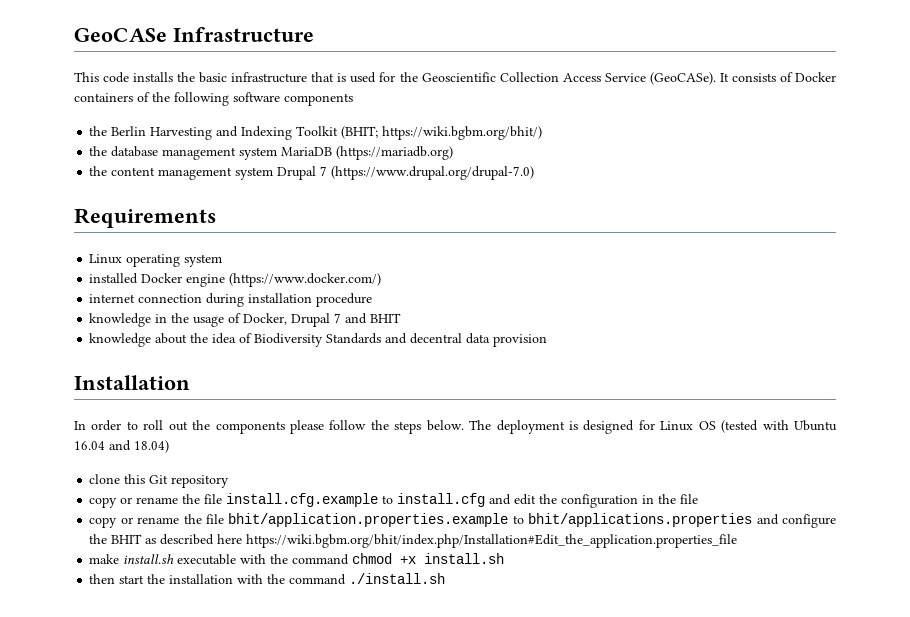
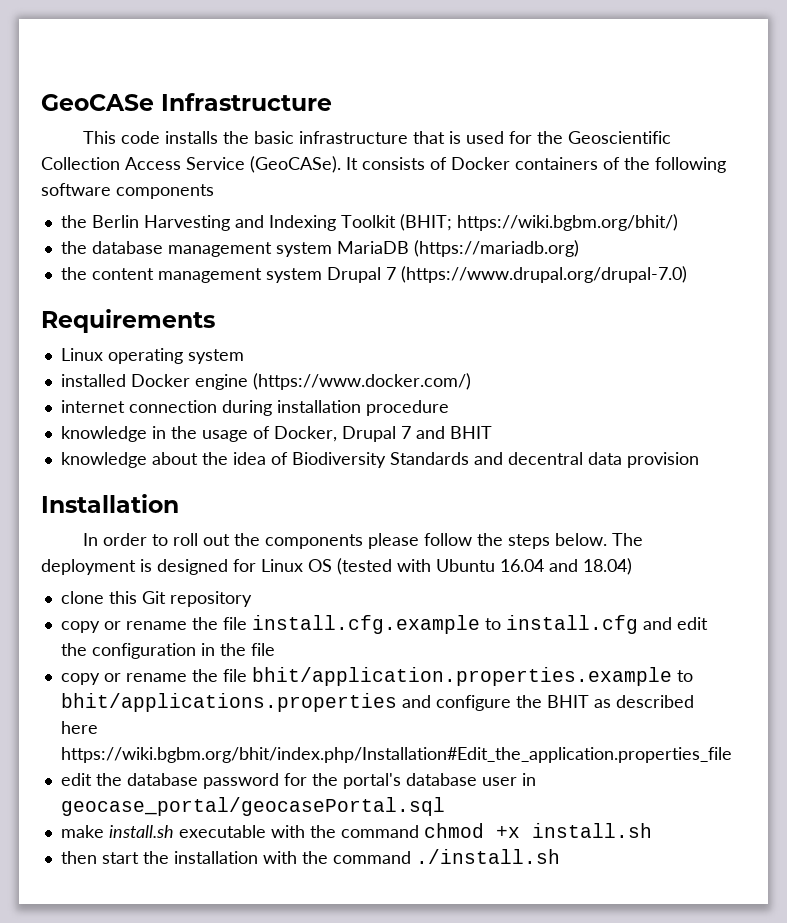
+ edit the database password for the portal's database user in geocase_portal/geocasePortal.sql

